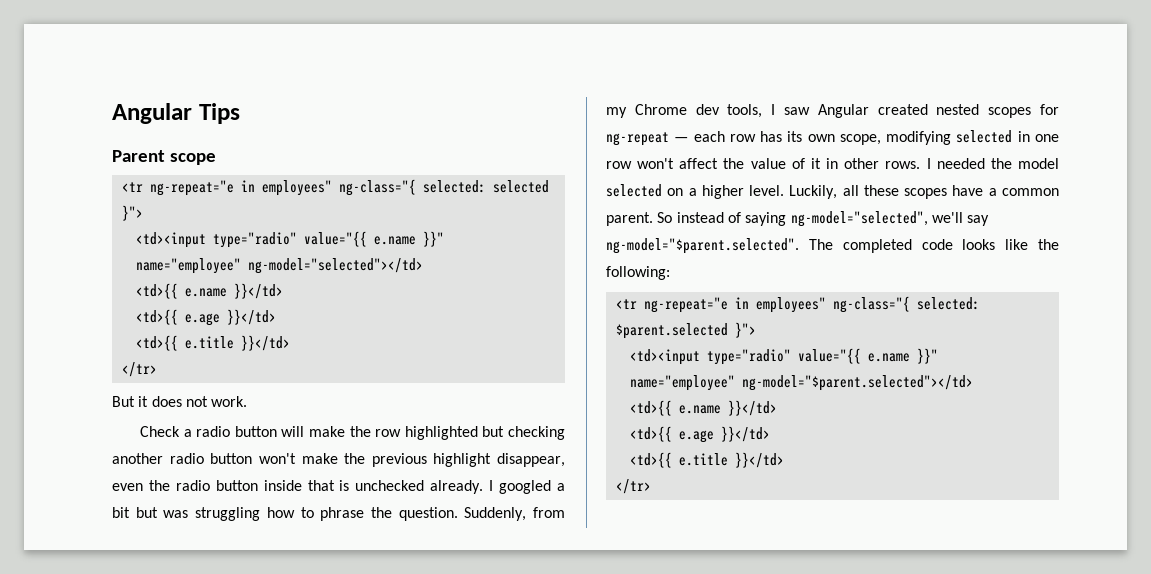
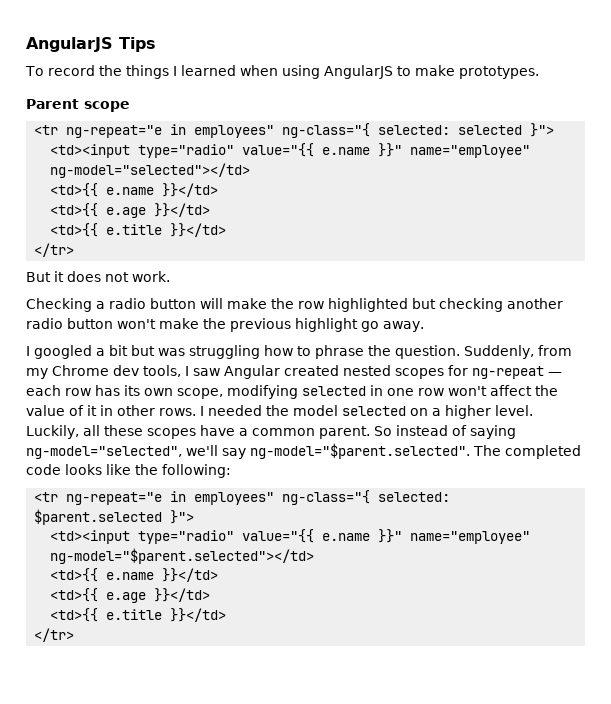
- Angular Tips
+ AngularJS Tips
+ To record the things I learned when using AngularJS to make prototypes.
- Check a radio button will make the row highlighted but checking another radio button won't make the previous highlight disappear, even the radio button inside that is unchecked already. I googled a bit but was struggling how to phrase the question.
+ Checking a radio button will make the row highlighted but checking another radio button won't make the previous highlight go away.
+ I googled a bit but was struggling how to phrase the question.

